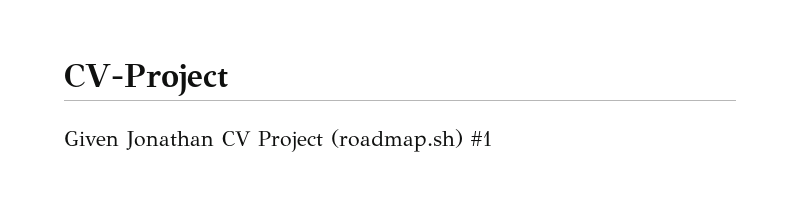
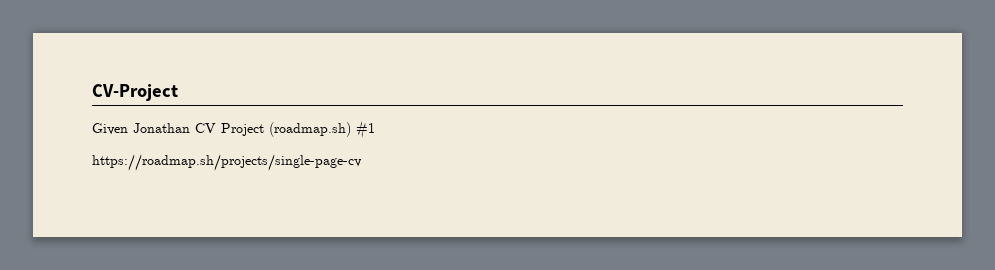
+ https://roadmap.sh/projects/single-page-cv

